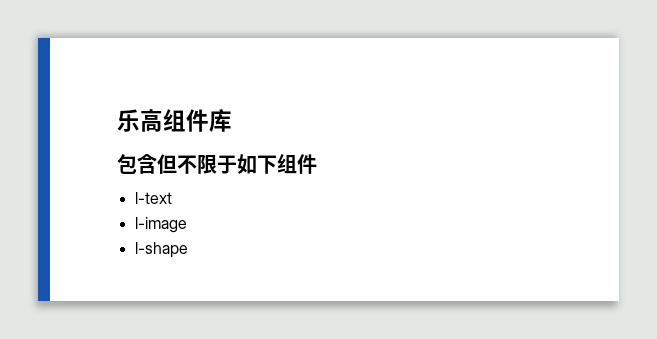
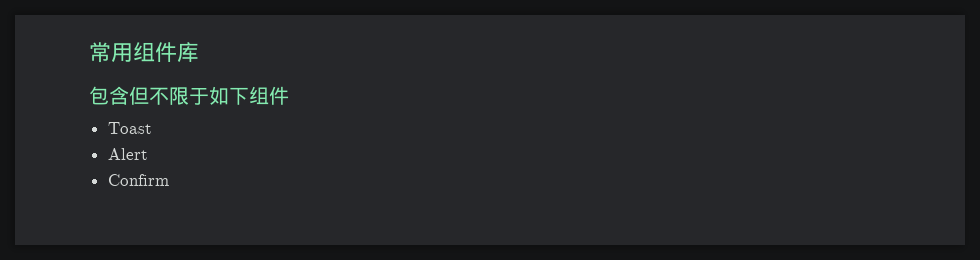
- 乐高组件库
+ 常用组件库
- l-text
- l-image
- l-shape
+ Toast
+ Alert
+ Confirm

